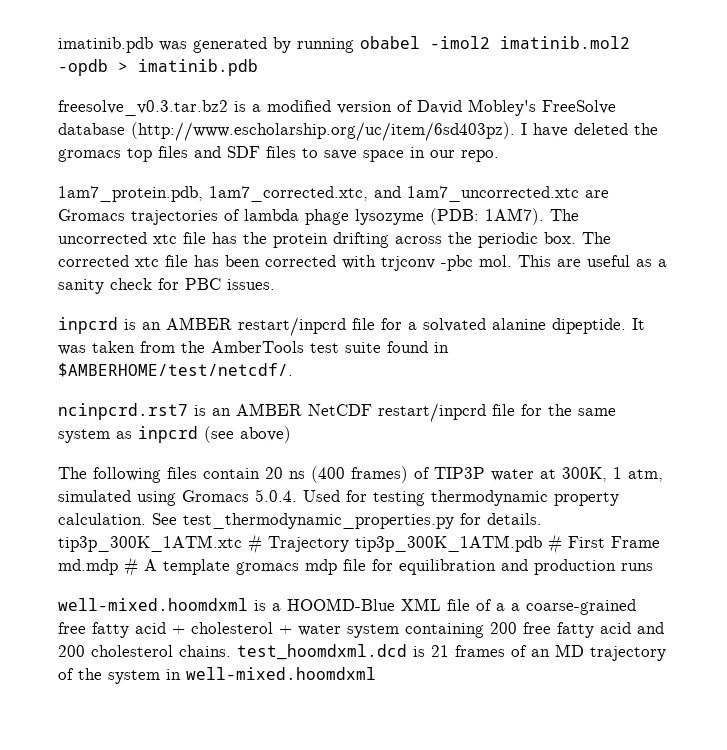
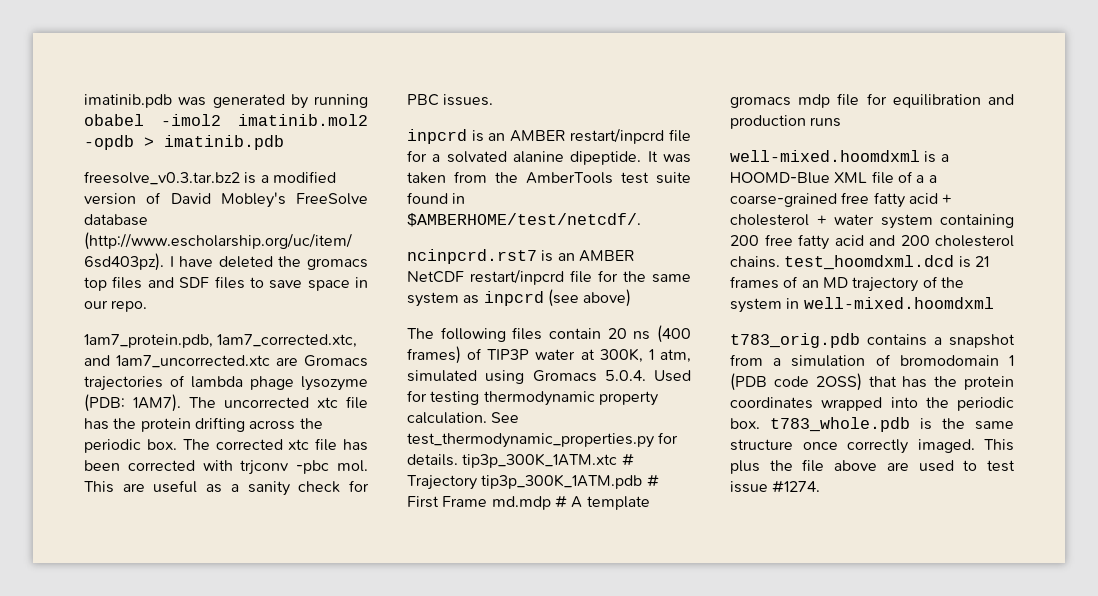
+ t783_orig.pdb contains a snapshot from a simulation of bromodomain 1 (PDB code 2OSS) that has the protein coordinates wrapped into the periodic box. t783_whole.pdb is the same structure once correctly imaged. This plus the file above are used to test issue #1274.

